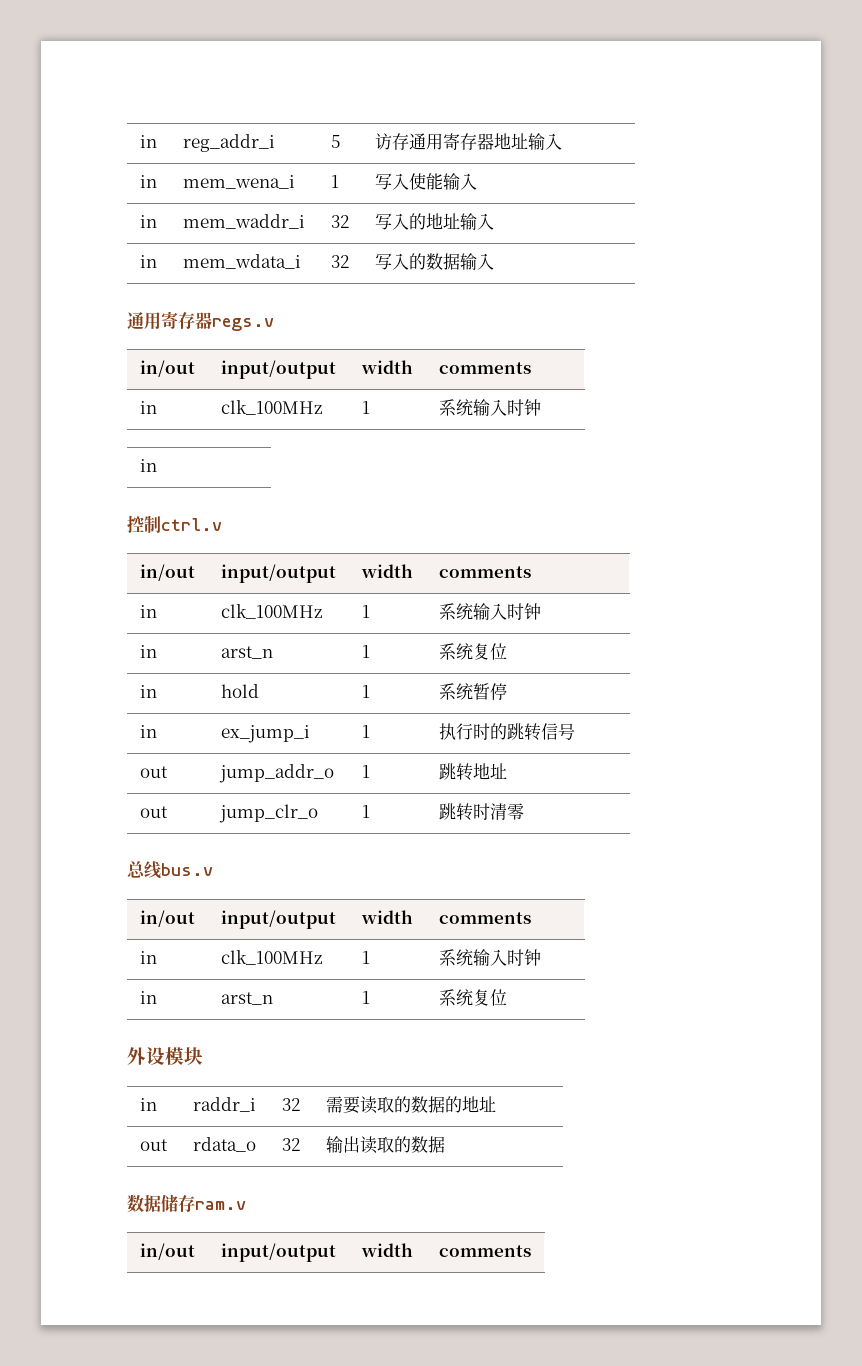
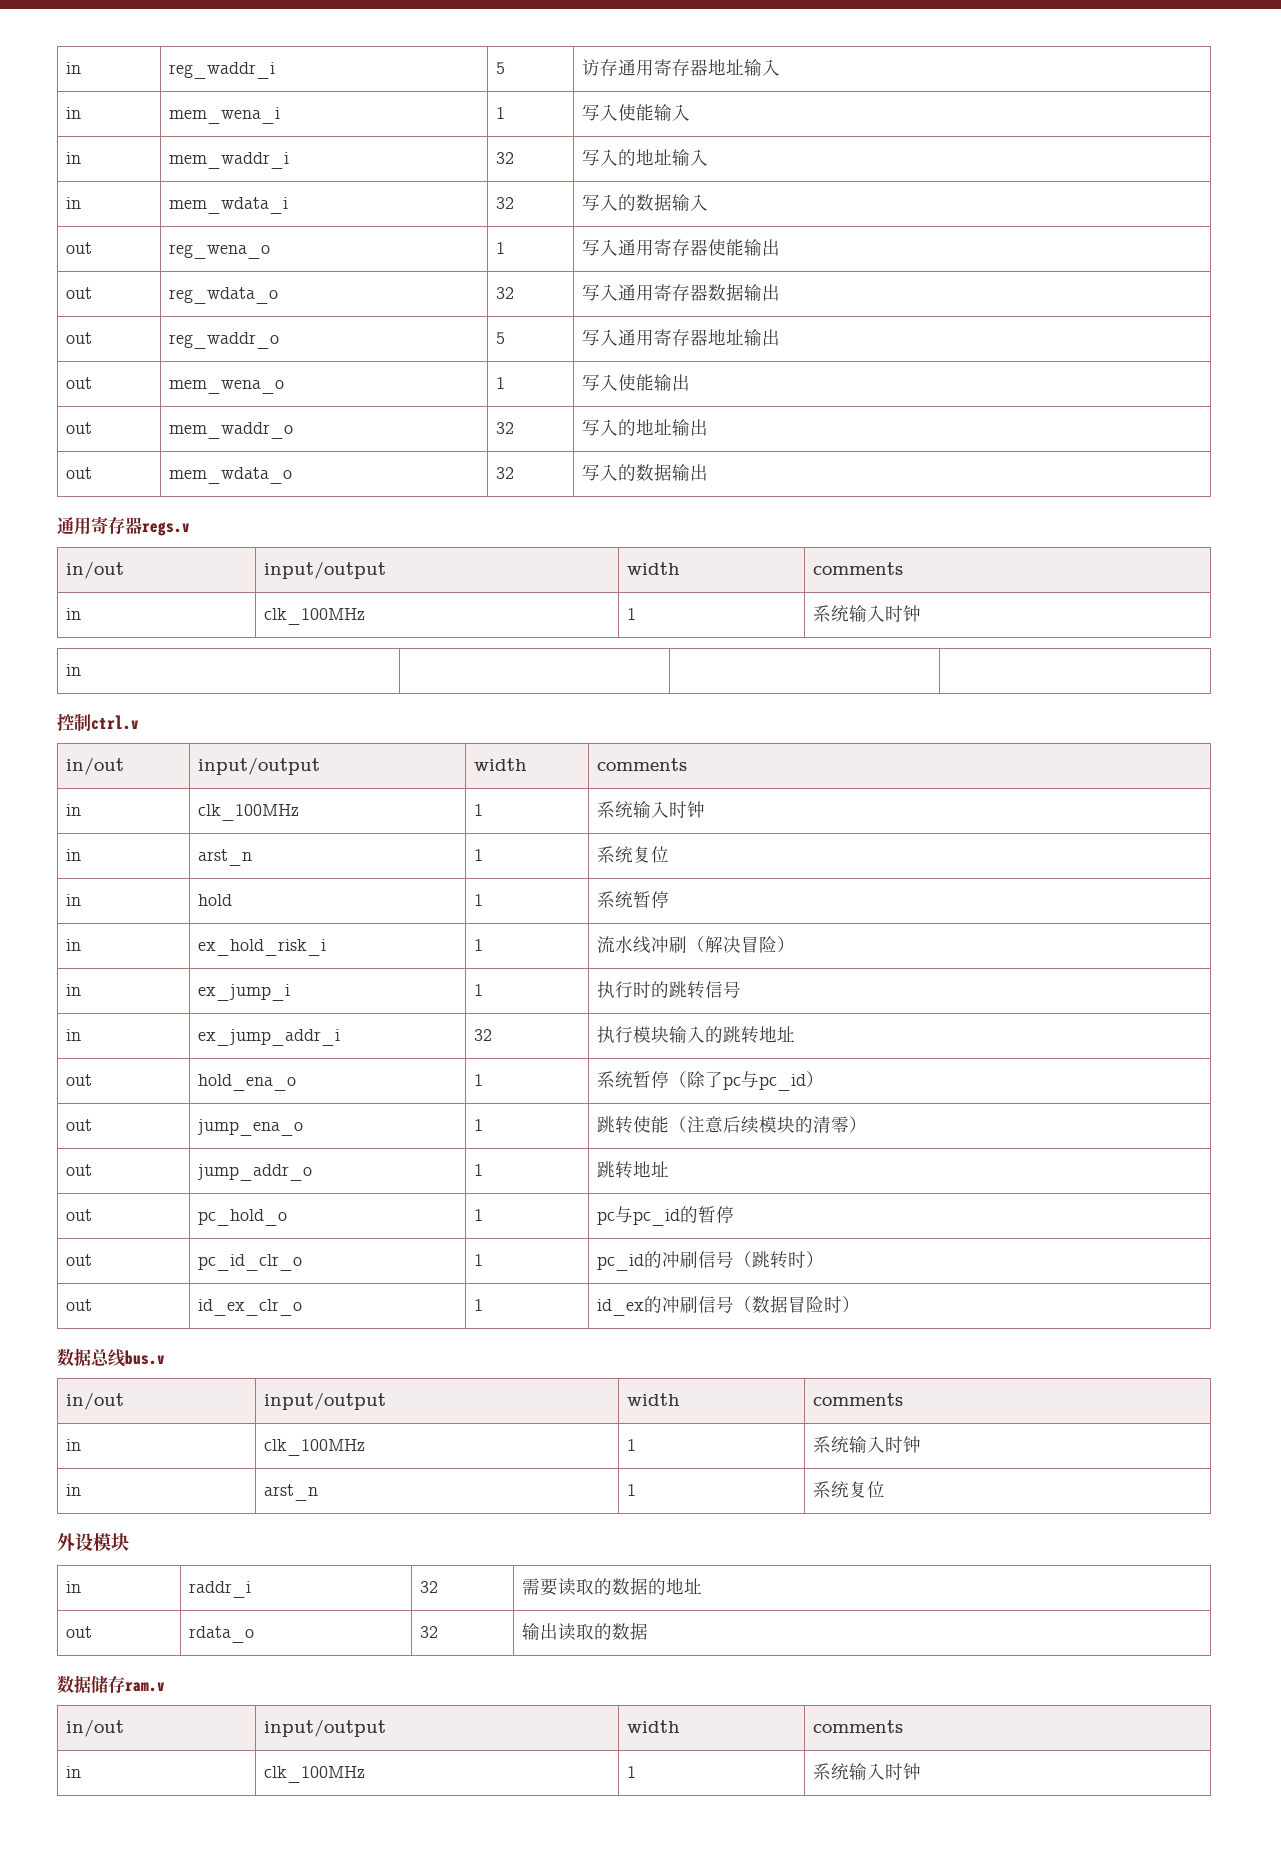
- in | reg_addr_i | 5 | 访存通用寄存器地址输入
+ in | reg_waddr_i | 5 | 访存通用寄存器地址输入
+ out | reg_wena_o | 1 | 写入通用寄存器使能输出
+ out | reg_wdata_o | 32 | 写入通用寄存器数据输出
+ out | reg_waddr_o | 5 | 写入通用寄存器地址输出
+ out | mem_wena_o | 1 | 写入使能输出
+ out | mem_waddr_o | 32 | 写入的地址输出
+ out | mem_wdata_o | 32 | 写入的数据输出
+ in | ex_hold_risk_i | 1 | 流水线冲刷（解决冒险）
+ in | ex_jump_addr_i | 32 | 执行模块输入的跳转地址
+ out | hold_ena_o | 1 | 系统暂停（除了pc与pc_id）
+ out | jump_ena_o | 1 | 跳转使能（注意后续模块的清零）
- out | jump_clr_o | 1 | 跳转时清零
- 总线bus.v
+ out | pc_hold_o | 1 | pc与pc_id的暂停
+ out | pc_id_clr_o | 1 | pc_id的冲刷信号（跳转时）
+ out | id_ex_clr_o | 1 | id_ex的冲刷信号（数据冒险时）
+ 数据总线bus.v
  数据储存ram.v
  in/out | input/output | width | comments
+ in | clk_100MHz | 1 | 系统输入时钟

